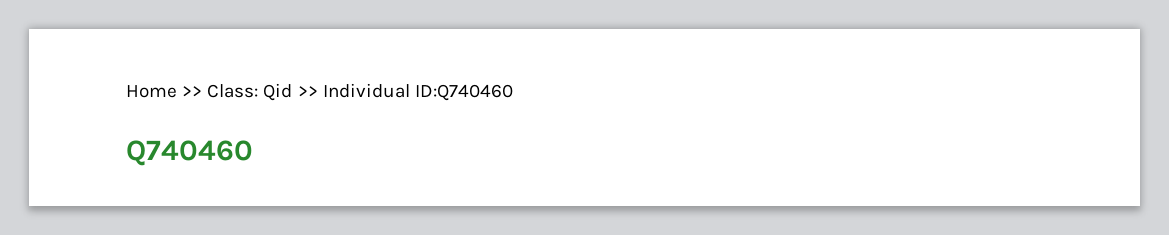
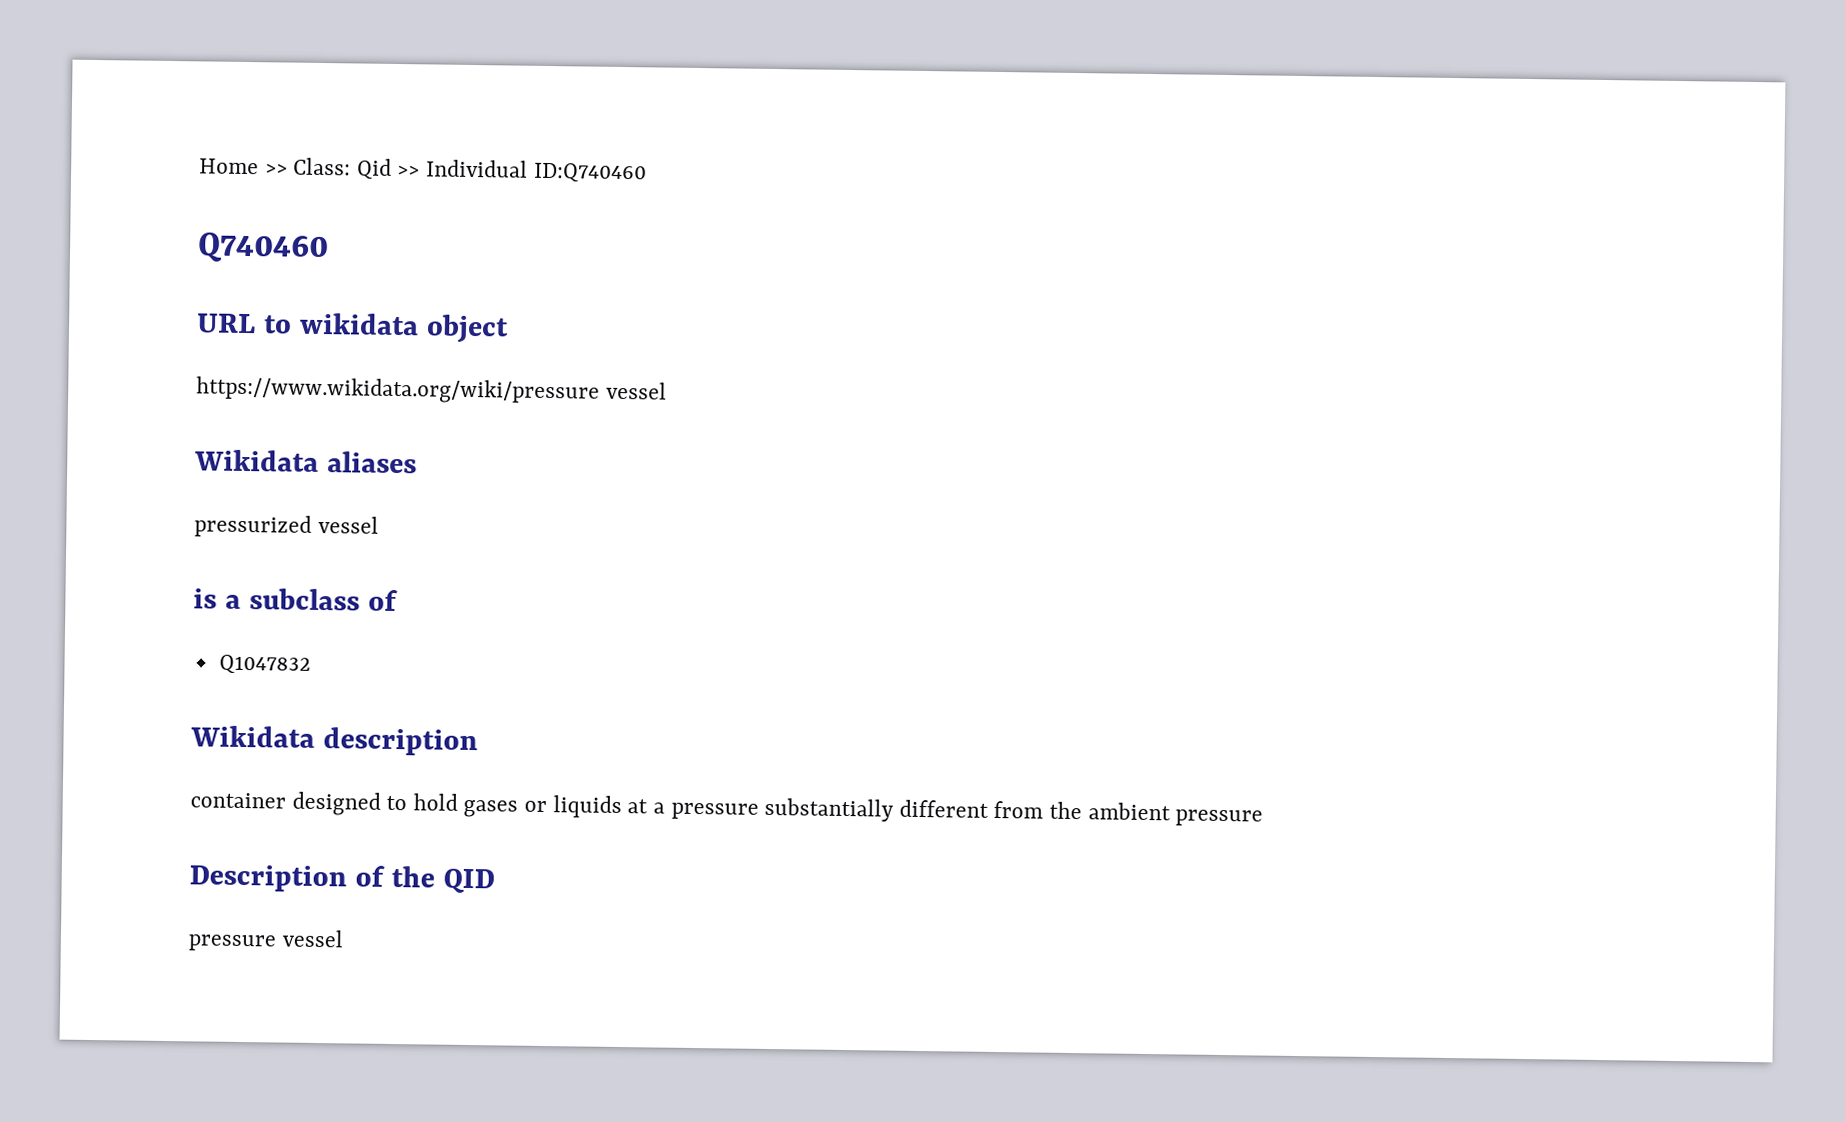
+ URL to wikidata object
+ https://www.wikidata.org/wiki/pressure vessel
+ Wikidata aliases
+ pressurized vessel
+ is a subclass of
+ Q1047832
+ Wikidata description
+ container designed to hold gases or liquids at a pressure substantially different from the ambient pressure
+ Description of the QID
+ pressure vessel

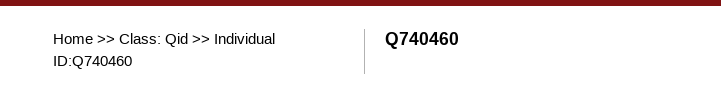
- URL to wikidata object
- https://www.wikidata.org/wiki/pressure vessel
- Wikidata aliases
- pressurized vessel
- is a subclass of
- Q1047832
- Wikidata description
- container designed to hold gases or liquids at a pressure substantially different from the ambient pressure
- Description of the QID
- pressure vessel

